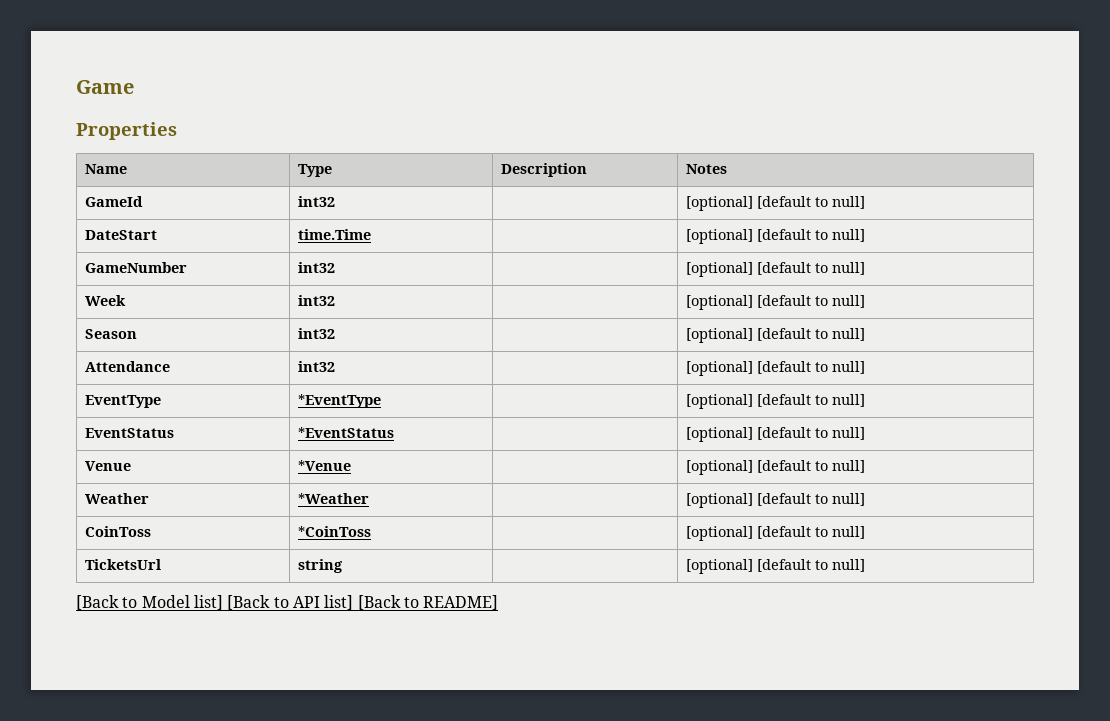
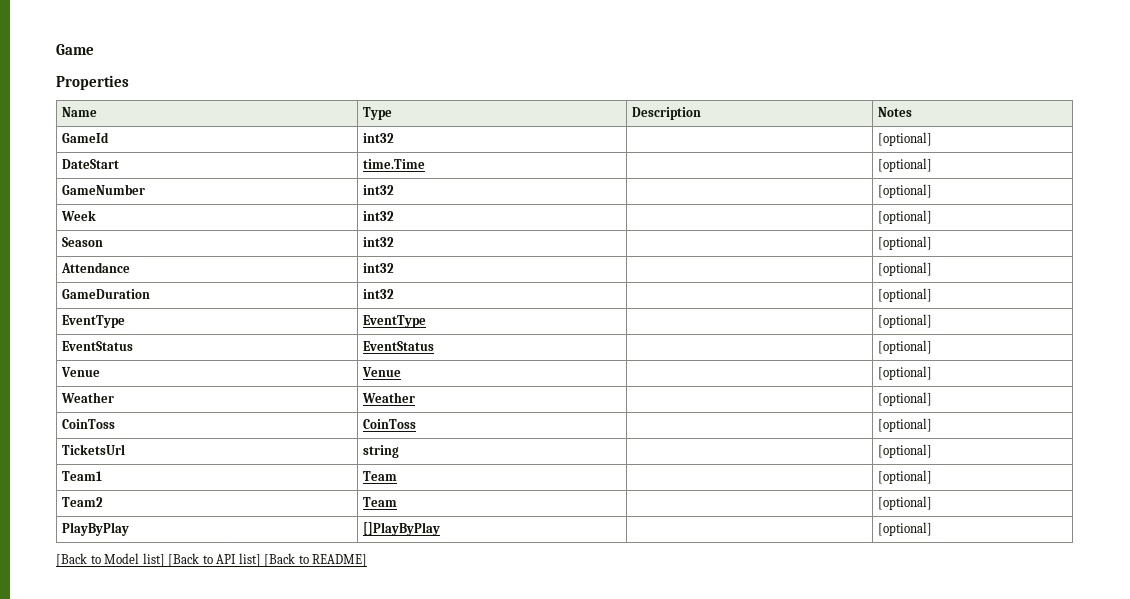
- GameId | int32 | | [optional] [default to null]
+ GameId | int32 | | [optional]
- DateStart | time.Time | | [optional] [default to null]
+ DateStart | time.Time | | [optional]
- GameNumber | int32 | | [optional] [default to null]
+ GameNumber | int32 | | [optional]
- Week | int32 | | [optional] [default to null]
+ Week | int32 | | [optional]
- Season | int32 | | [optional] [default to null]
+ Season | int32 | | [optional]
- Attendance | int32 | | [optional] [default to null]
- EventType | *EventType | | [optional] [default to null]
- EventStatus | *EventStatus | | [optional] [default to null]
- Venue | *Venue | | [optional] [default to null]
- Weather | *Weather | | [optional] [default to null]
- CoinToss | *CoinToss | | [optional] [default to null]
+ Attendance | int32 | | [optional]
+ GameDuration | int32 | | [optional]
+ EventType | EventType | | [optional]
+ EventStatus | EventStatus | | [optional]
+ Venue | Venue | | [optional]
+ Weather | Weather | | [optional]
+ CoinToss | CoinToss | | [optional]
- TicketsUrl | string | | [optional] [default to null]
+ TicketsUrl | string | | [optional]
+ Team1 | Team | | [optional]
+ Team2 | Team | | [optional]
+ PlayByPlay | []PlayByPlay | | [optional]

